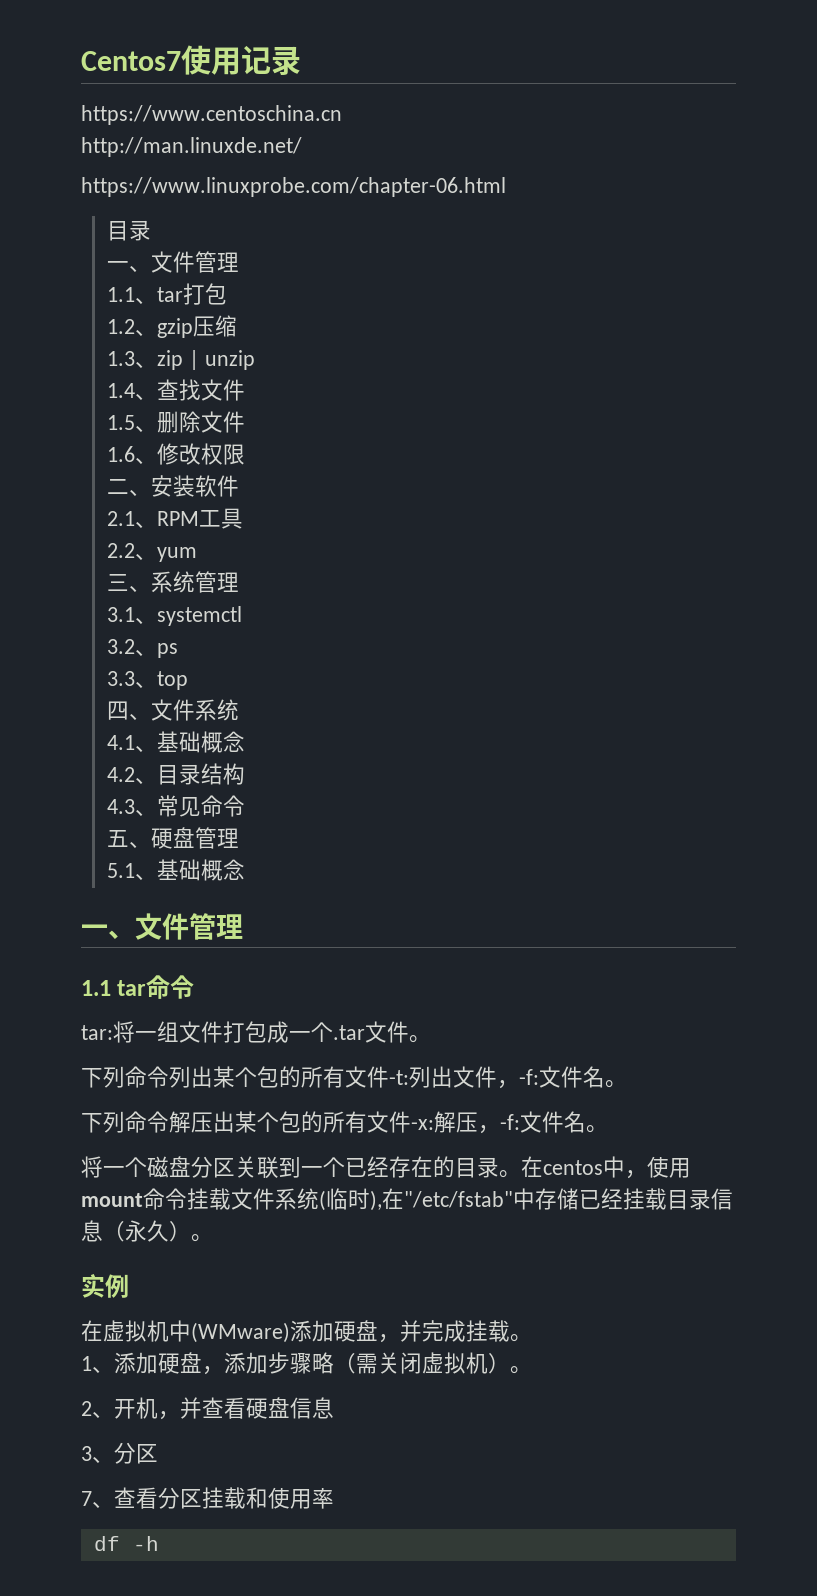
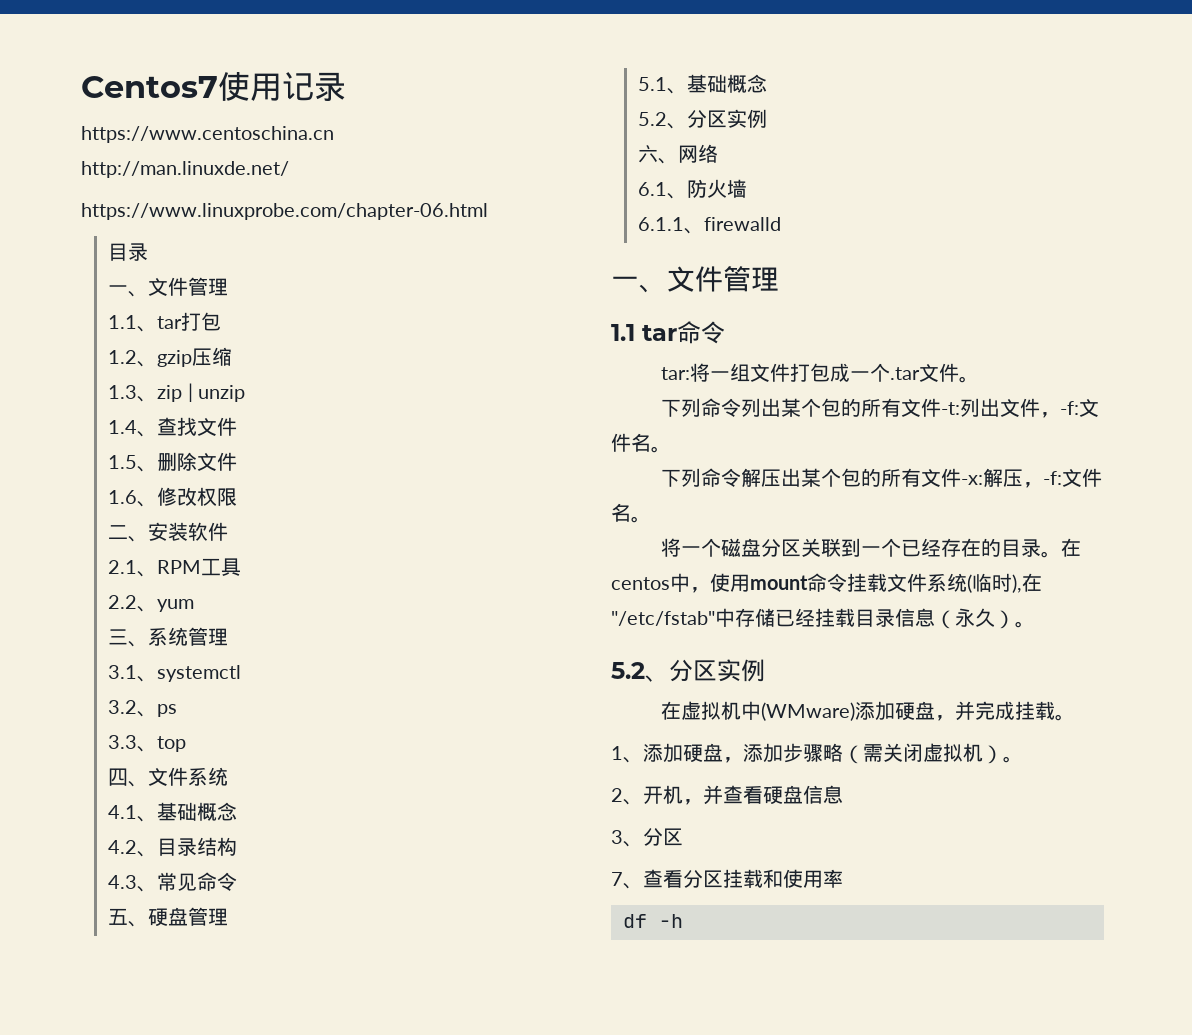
  5.1、基础概念
+ 5.2、分区实例
+ 六、网络
+ 6.1、防火墙
+ 6.1.1、firewalld
  在centos中，使用mount命令挂载文件系统(临时),在"/etc/fstab"中存储已经挂载目录信息（永久）。
- 实例
+ 5.2、分区实例

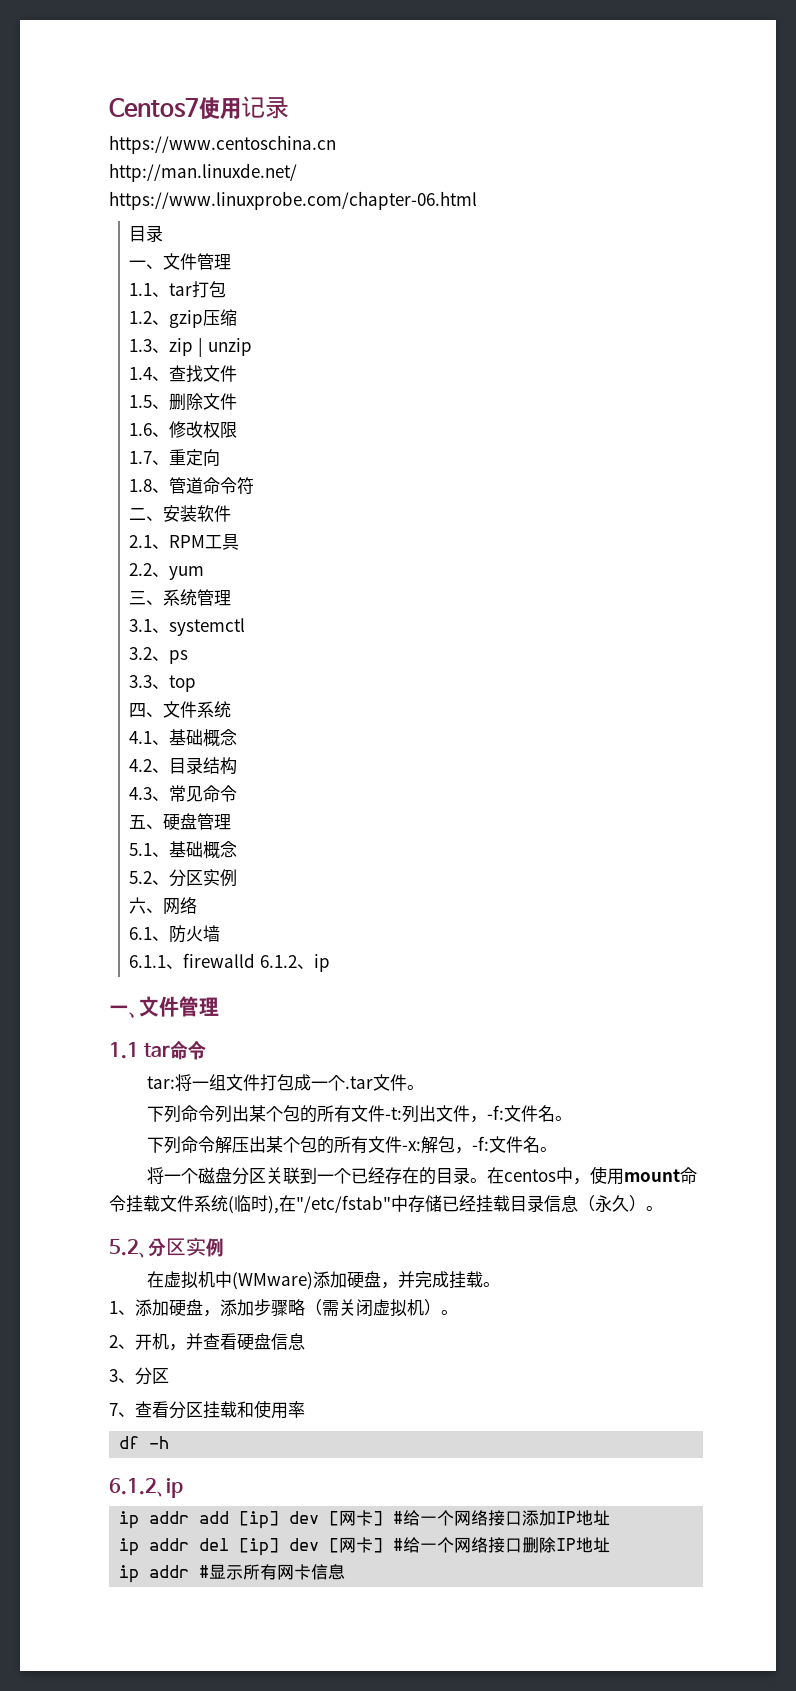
+ 1.7、重定向
+ 1.8、管道命令符
- 6.1.1、firewalld
+ 6.1.1、firewalld 6.1.2、ip
- 下列命令解压出某个包的所有文件-x:解压，-f:文件名。
+ 下列命令解压出某个包的所有文件-x:解包，-f:文件名。
  df -h
+ 6.1.2、ip
+ ip addr add [ip] dev [网卡] #给一个网络接口添加IP地址
+ ip addr del [ip] dev [网卡] #给一个网络接口删除IP地址
+ ip addr #显示所有网卡信息

